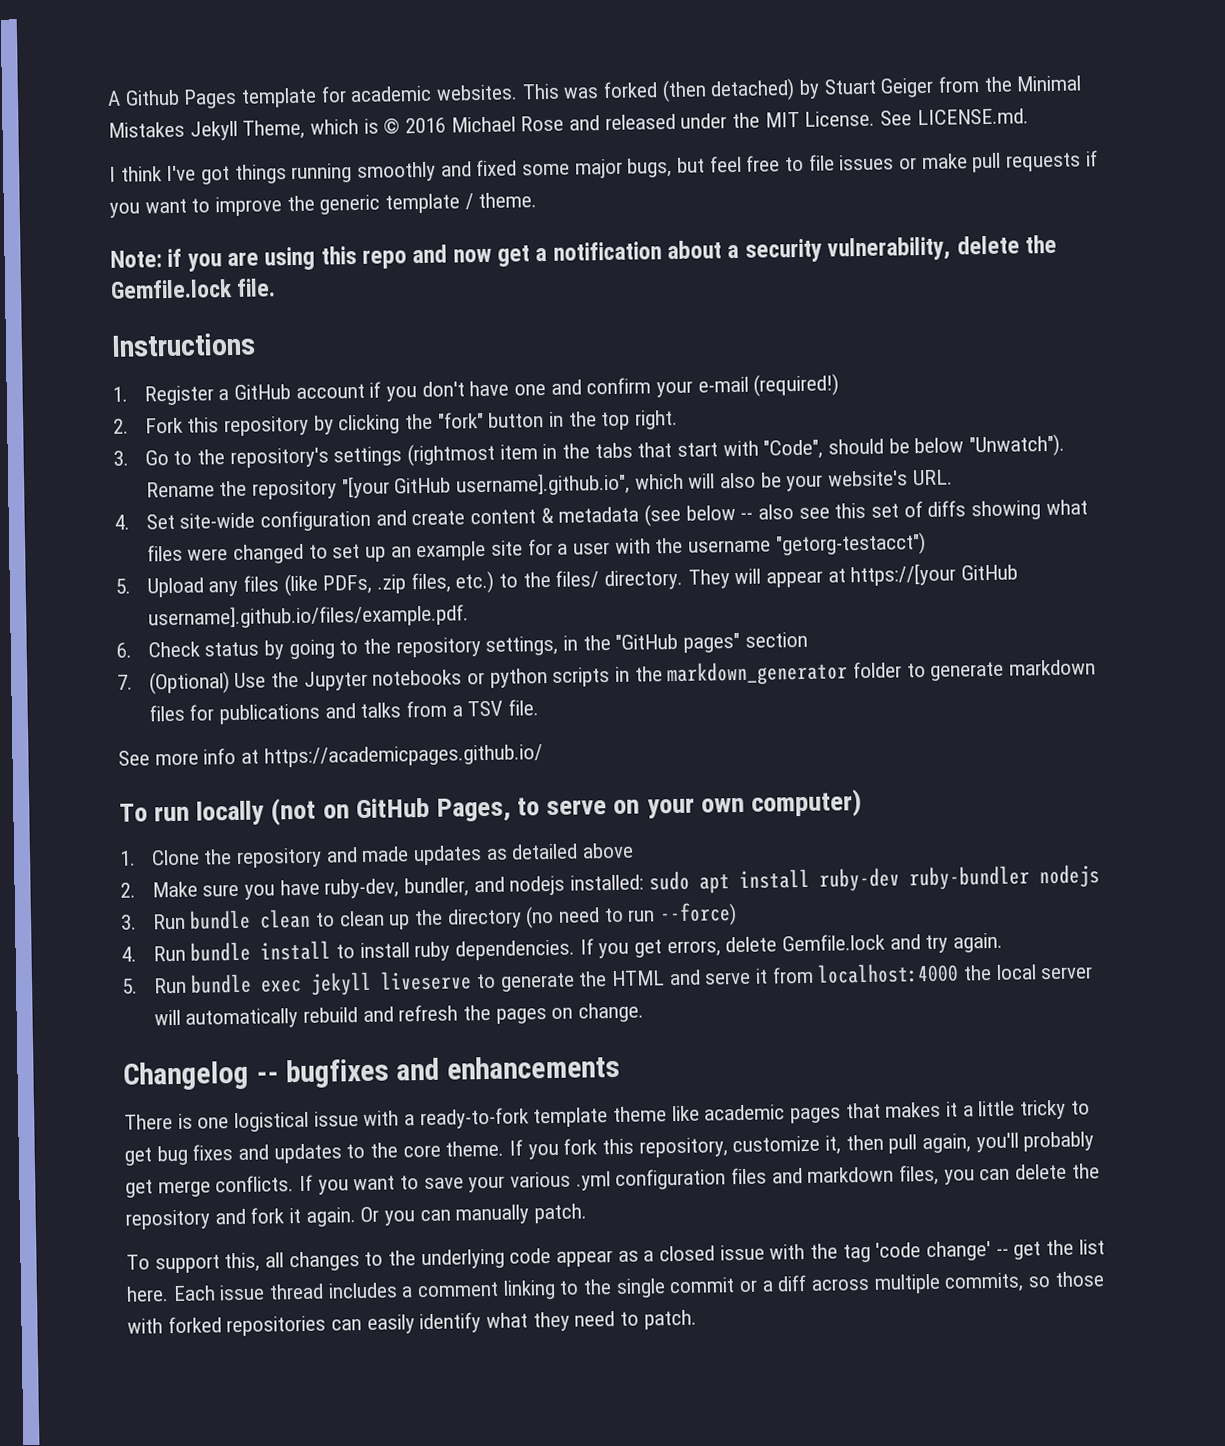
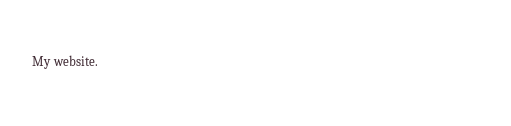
- A Github Pages template for academic websites. This was forked (then detached) by Stuart Geiger from the Minimal Mistakes Jekyll Theme, which is © 2016 Michael Rose and released under the MIT License. See LICENSE.md.
- I think I've got things running smoothly and fixed some major bugs, but feel free to file issues or make pull requests if you want to improve the generic template / theme.
- Note: if you are using this repo and now get a notification about a security vulnerability, delete the Gemfile.lock file.
- Instructions
- 1. Register a GitHub account if you don't have one and confirm your e-mail (required!)
- 2. Fork this repository by clicking the "fork" button in the top right.
- 3. Go to the repository's settings (rightmost item in the tabs that start with "Code", should be below "Unwatch"). Rename the repository "[your GitHub username].github.io", which will also be your website's URL.
- 4. Set site-wide configuration and create content & metadata (see below -- also see this set of diffs showing what files were changed to set up an example site for a user with the username "getorg-testacct")
- 5. Upload any files (like PDFs, .zip files, etc.) to the files/ directory. They will appear at https://[your GitHub username].github.io/files/example.pdf.
- 6. Check status by going to the repository settings, in the "GitHub pages" section
- 7. (Optional) Use the Jupyter notebooks or python scripts in the markdown_generator folder to generate markdown files for publications and talks from a TSV file.
- See more info at https://academicpages.github.io/
- To run locally (not on GitHub Pages, to serve on your own computer)
- 1. Clone the repository and made updates as detailed above
- 2. Make sure you have ruby-dev, bundler, and nodejs installed: sudo apt install ruby-dev ruby-bundler nodejs
- 3. Run bundle clean to clean up the directory (no need to run --force)
- 4. Run bundle install to install ruby dependencies. If you get errors, delete Gemfile.lock and try again.
- 5. Run bundle exec jekyll liveserve to generate the HTML and serve it from localhost:4000 the local server will automatically rebuild and refresh the pages on change.
- Changelog -- bugfixes and enhancements
- There is one logistical issue with a ready-to-fork template theme like academic pages that makes it a little tricky to get bug fixes and updates to the core theme. If you fork this repository, customize it, then pull again, you'll probably get merge conflicts. If you want to save your various .yml configuration files and markdown files, you can delete the repository and fork it again. Or you can manually patch.
- To support this, all changes to the underlying code appear as a closed issue with the tag 'code change' -- get the list here. Each issue thread includes a comment linking to the single commit or a diff across multiple commits, so those with forked repositories can easily identify what they need to patch.
+ My website.

